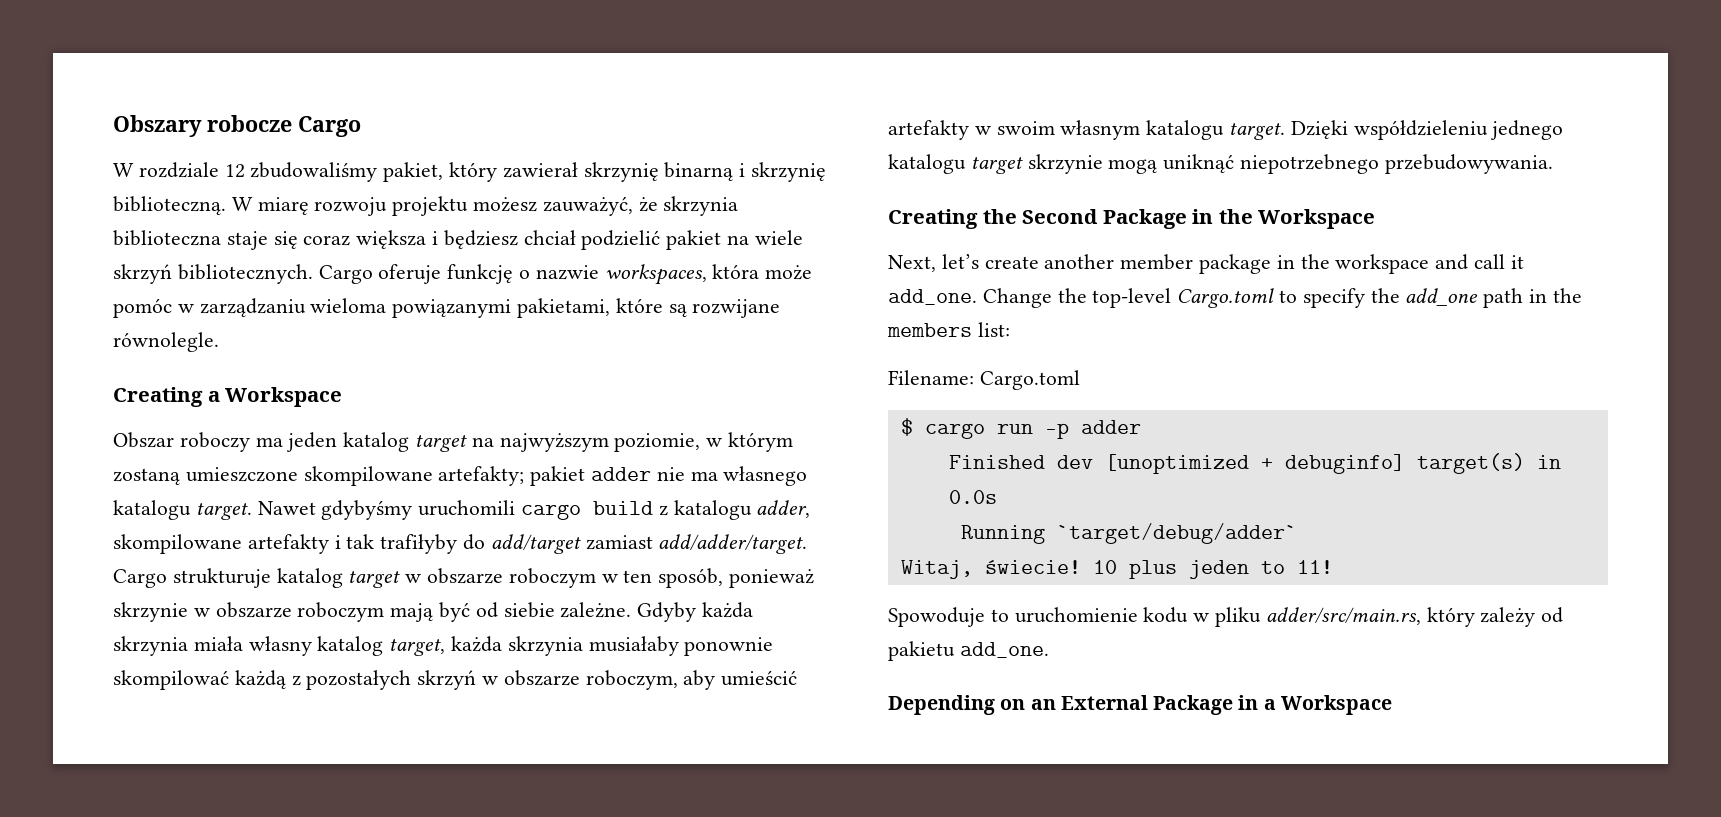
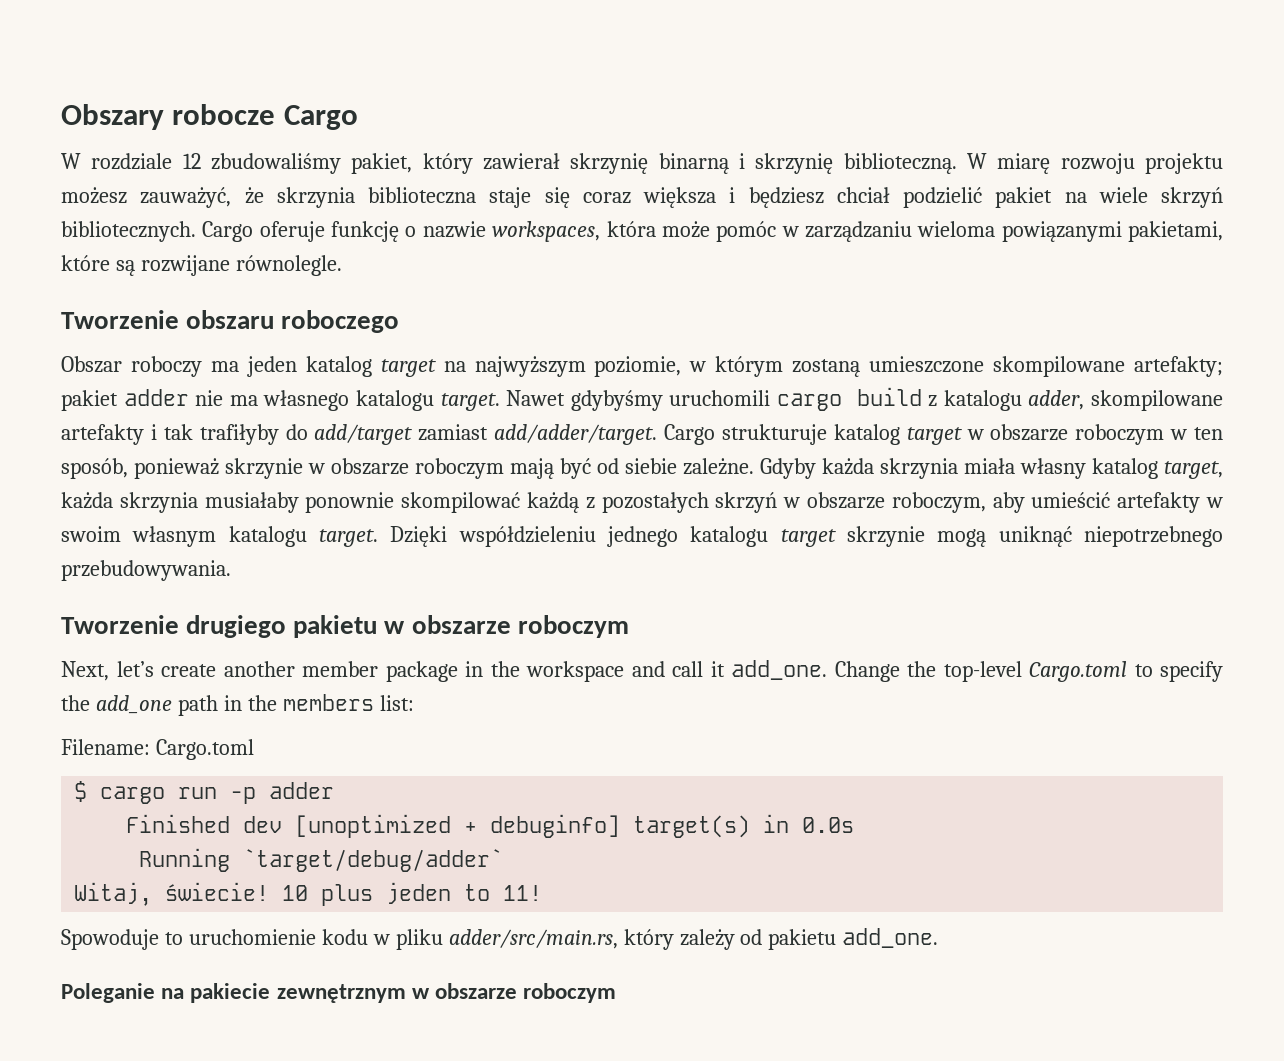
- Creating a Workspace
+ Tworzenie obszaru roboczego
- Creating the Second Package in the Workspace
+ Tworzenie drugiego pakietu w obszarze roboczym
- Depending on an External Package in a Workspace
+ Poleganie na pakiecie zewnętrznym w obszarze roboczym

